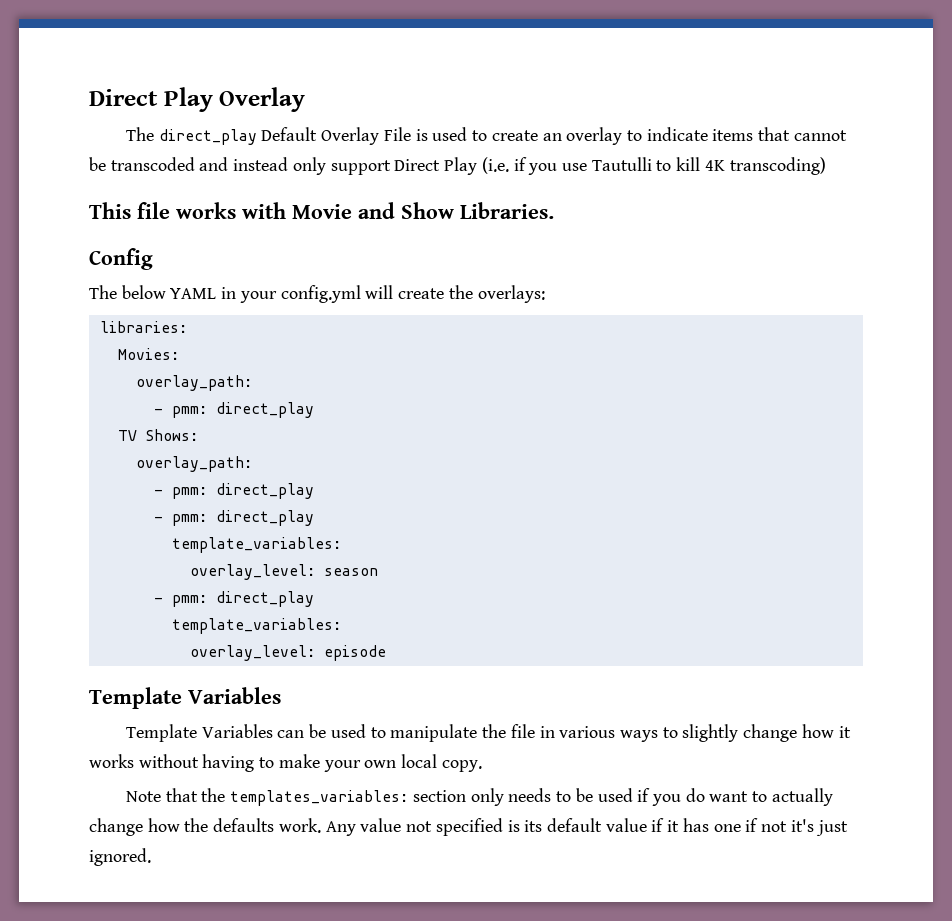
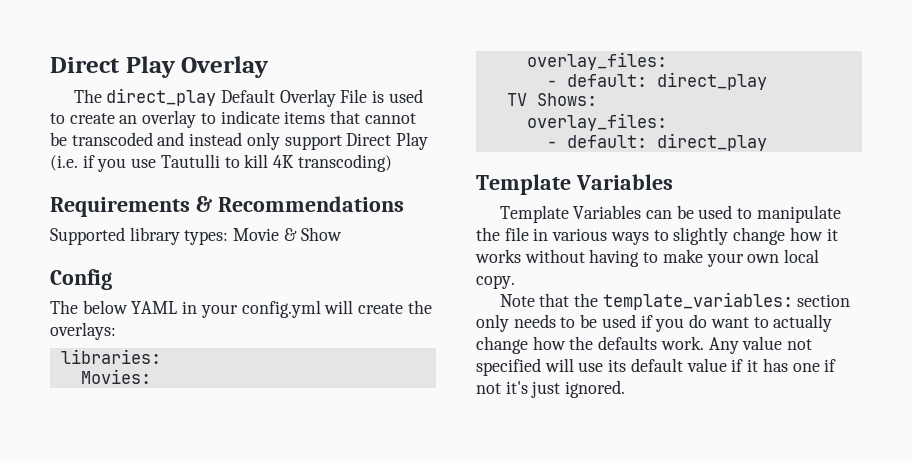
- This file works with Movie and Show Libraries.
+ Requirements & Recommendations
+ Supported library types: Movie & Show
  Movies:
- overlay_path:
- - pmm: direct_play
+ overlay_files:
+ - default: direct_play
  TV Shows:
- overlay_path:
- - pmm: direct_play
- - pmm: direct_play
- template_variables:
- overlay_level: season
- - pmm: direct_play
- template_variables:
- overlay_level: episode
+ overlay_files:
+ - default: direct_play
- Note that the templates_variables: section only needs to be used if you do want to actually change how the defaults work.
+ Note that the template_variables: section only needs to be used if you do want to actually change how the defaults work.
- Any value not specified is its default value if it has one if not it's just ignored.
+ Any value not specified will use its default value if it has one if not it's just ignored.

